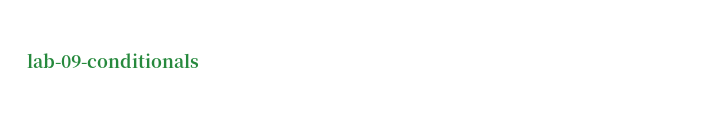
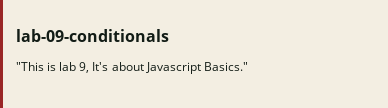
+ "This is lab 9, It's about Javascript Basics."

